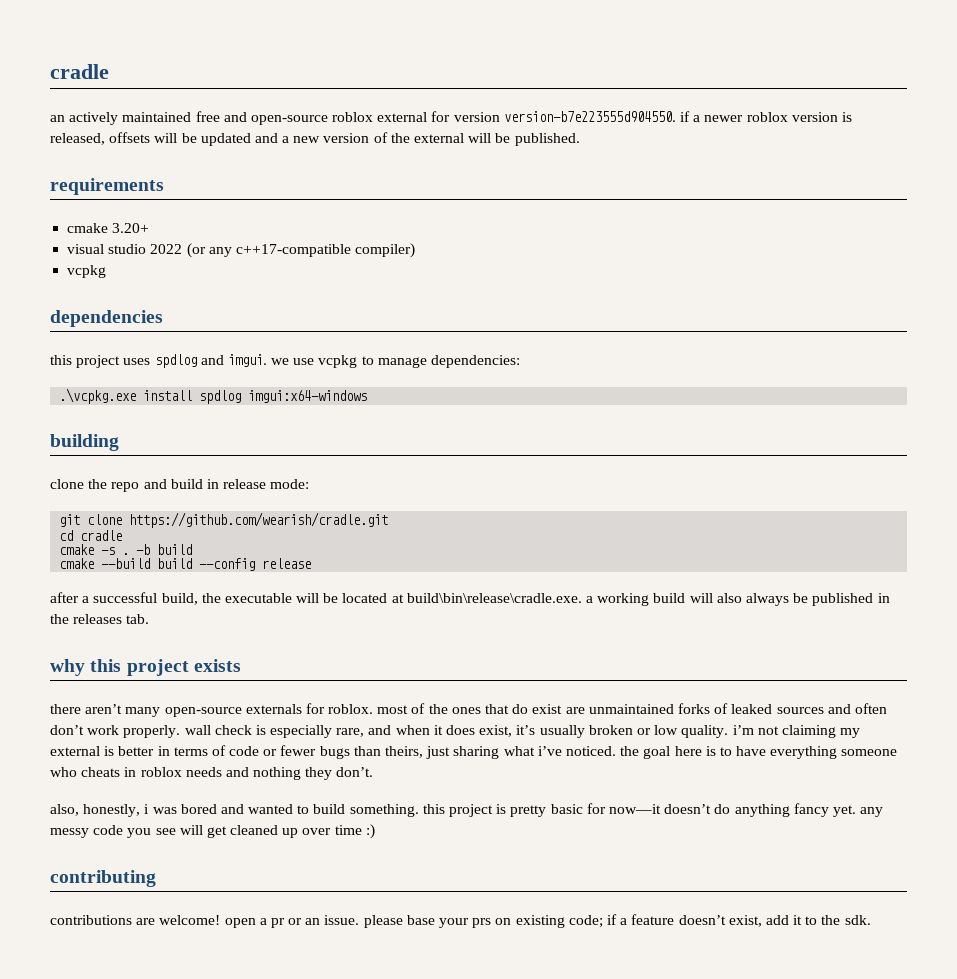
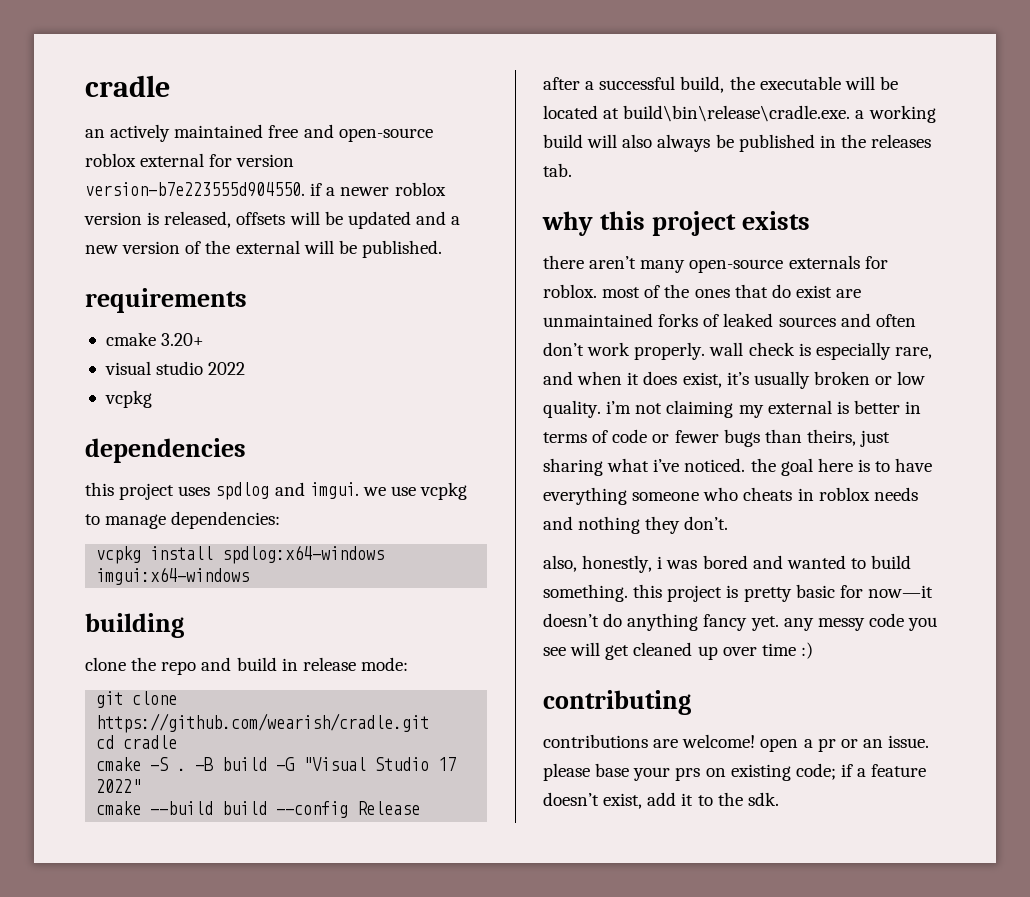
- visual studio 2022 (or any c++17-compatible compiler)
+ visual studio 2022
- .\vcpkg.exe install spdlog imgui:x64-windows
+ vcpkg install spdlog:x64-windows imgui:x64-windows
- cmake -s . -b build
+ cmake -S . -B build -G "Visual Studio 17 2022"
- cmake --build build --config release
+ cmake --build build --config Release

